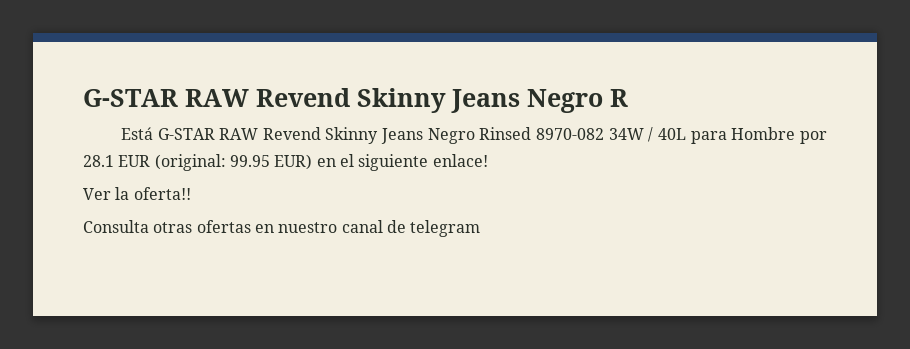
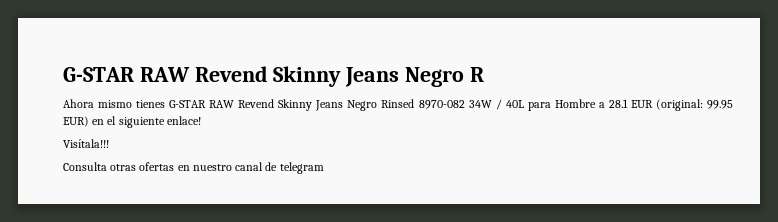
- Está G-STAR RAW Revend Skinny Jeans Negro Rinsed 8970-082 34W / 40L para Hombre por 28.1 EUR (original: 99.95 EUR) en el siguiente enlace!
+ Ahora mismo tienes G-STAR RAW Revend Skinny Jeans Negro Rinsed 8970-082 34W / 40L para Hombre a 28.1 EUR (original: 99.95 EUR) en el siguiente enlace!
- Ver la oferta!!
+ Visítala!!!

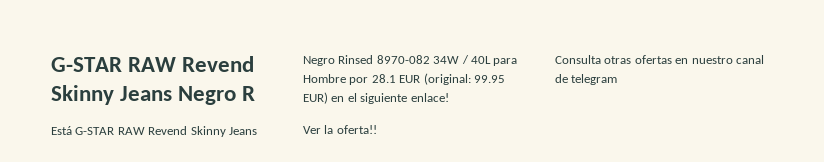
- Ahora mismo tienes G-STAR RAW Revend Skinny Jeans Negro Rinsed 8970-082 34W / 40L para Hombre a 28.1 EUR (original: 99.95 EUR) en el siguiente enlace!
+ Está G-STAR RAW Revend Skinny Jeans Negro Rinsed 8970-082 34W / 40L para Hombre por 28.1 EUR (original: 99.95 EUR) en el siguiente enlace!
- Visítala!!!
+ Ver la oferta!!

